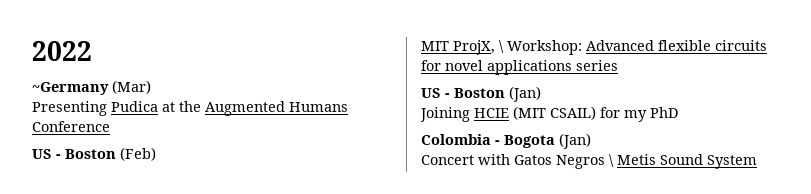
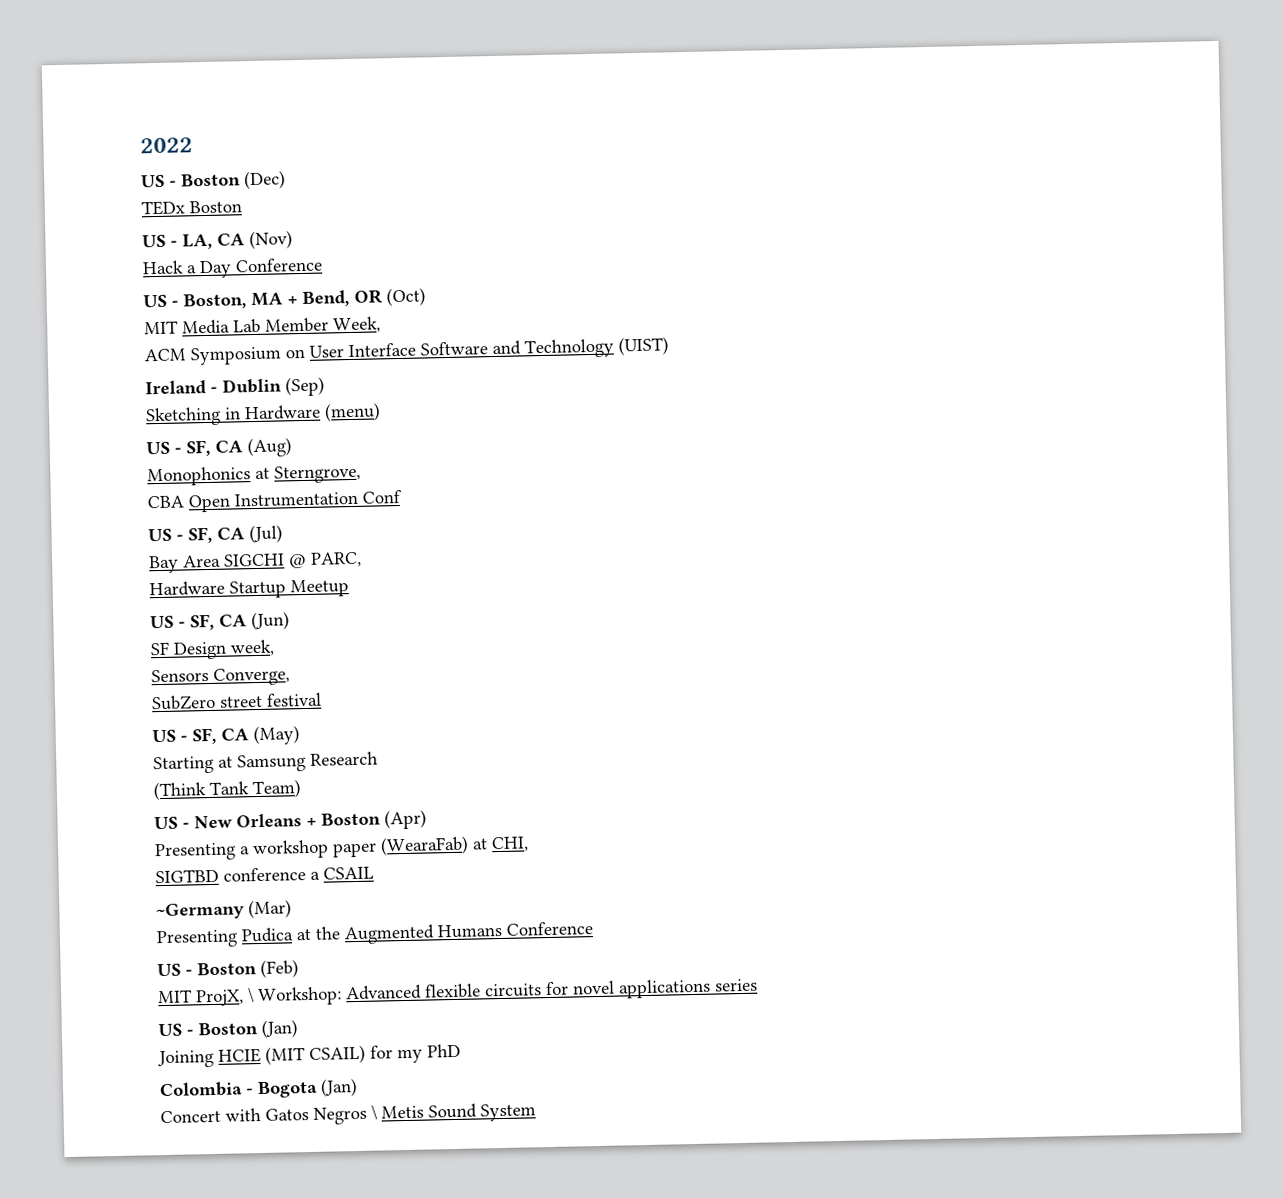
+ US - Boston (Dec)
+ TEDx Boston
+ US - LA, CA (Nov)
+ Hack a Day Conference
+ US - Boston, MA + Bend, OR (Oct)
+ MIT Media Lab Member Week,
+ ACM Symposium on User Interface Software and Technology (UIST)
+ Ireland - Dublin (Sep)
+ Sketching in Hardware (menu)
+ US - SF, CA (Aug)
+ Monophonics at Sterngrove,
+ CBA Open Instrumentation Conf
+ US - SF, CA (Jul)
+ Bay Area SIGCHI @ PARC,
+ Hardware Startup Meetup
+ US - SF, CA (Jun)
+ SF Design week,
+ Sensors Converge,
+ SubZero street festival
+ US - SF, CA (May)
+ Starting at Samsung Research
+ (Think Tank Team)
+ US - New Orleans + Boston (Apr)
+ Presenting a workshop paper (WearaFab) at CHI,
+ SIGTBD conference a CSAIL

